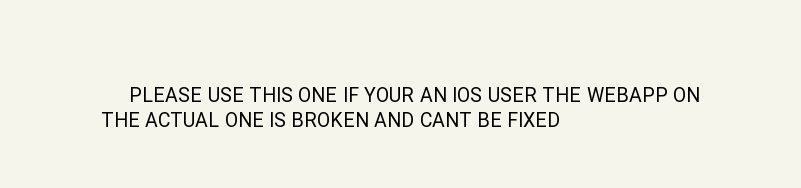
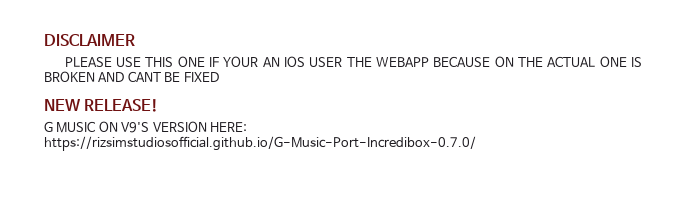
+ DISCLAIMER
- PLEASE USE THIS ONE IF YOUR AN IOS USER THE WEBAPP ON THE ACTUAL ONE IS BROKEN AND CANT BE FIXED
+ PLEASE USE THIS ONE IF YOUR AN IOS USER THE WEBAPP BECAUSE ON THE ACTUAL ONE IS BROKEN AND CANT BE FIXED
+ NEW RELEASE!
+ G MUSIC ON V9'S VERSION HERE: https://rizsimstudiosofficial.github.io/G-Music-Port-Incredibox-0.7.0/

